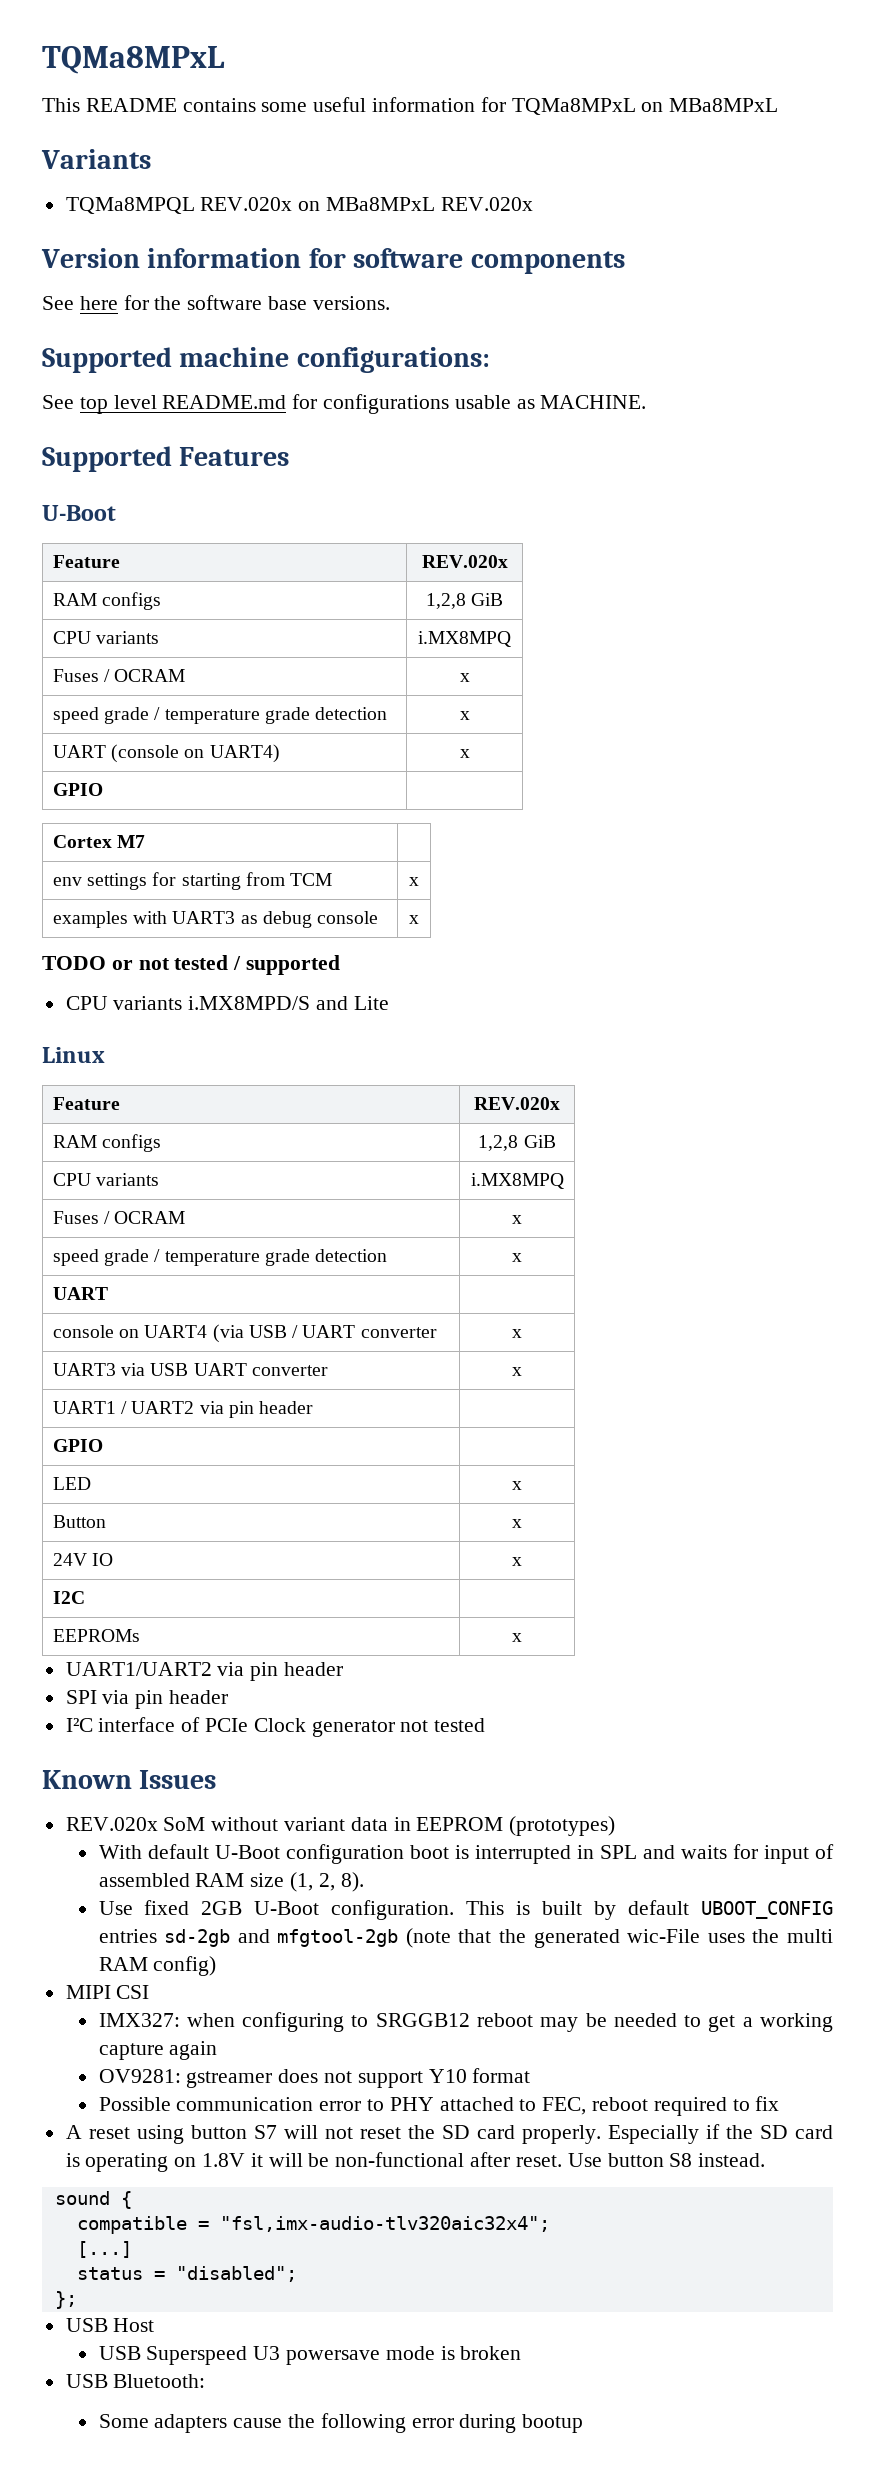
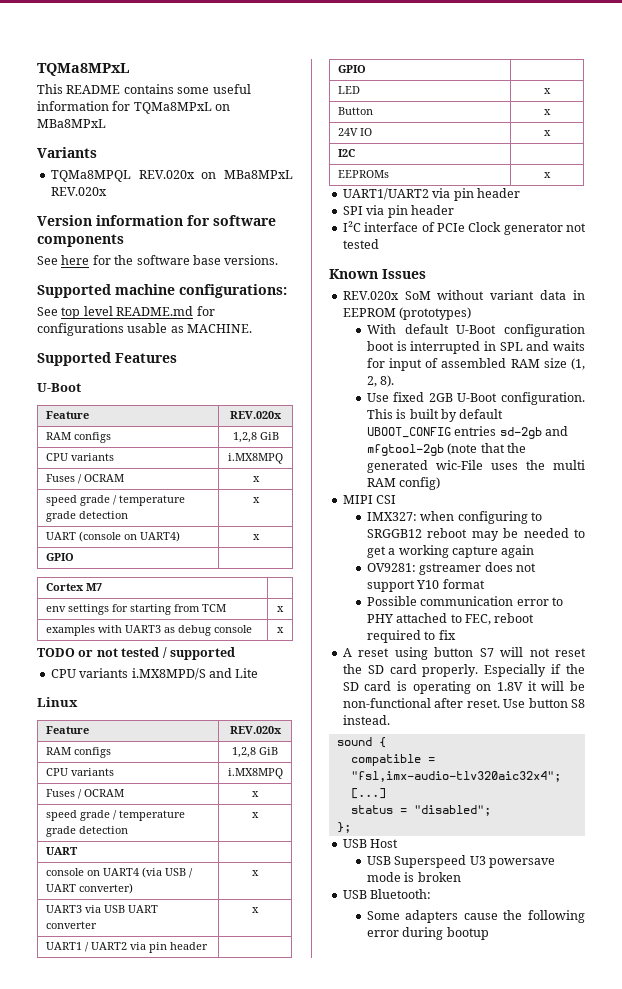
- console on UART4 (via USB / UART converter | x
+ console on UART4 (via USB / UART converter) | x

